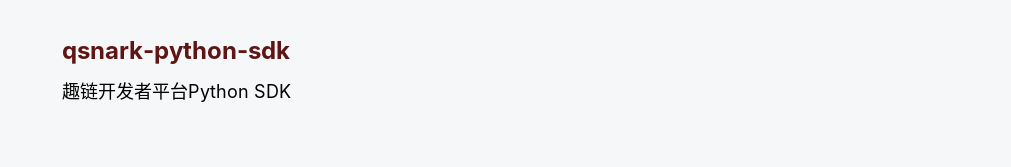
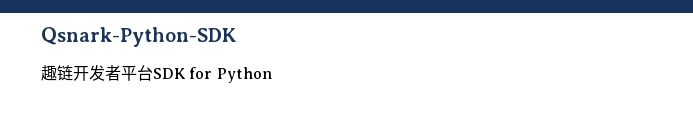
- qsnark-python-sdk
+ Qsnark-Python-SDK
- 趣链开发者平台Python SDK
+ 趣链开发者平台SDK for Python

